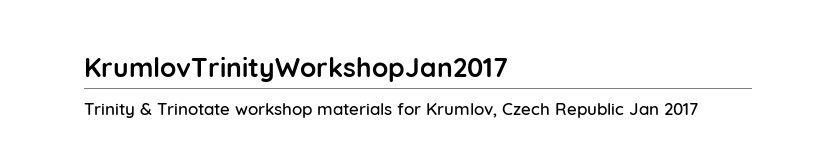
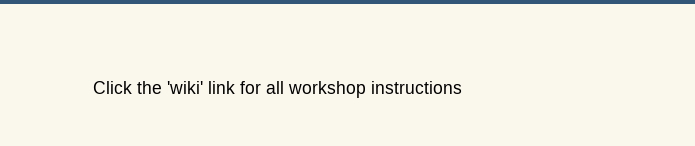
- KrumlovTrinityWorkshopJan2017
- Trinity & Trinotate workshop materials for Krumlov, Czech Republic Jan 2017
+ Click the 'wiki' link for all workshop instructions

